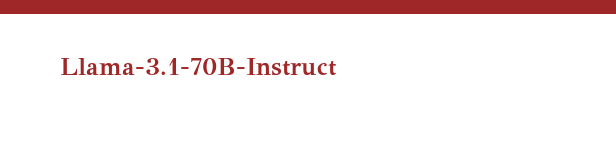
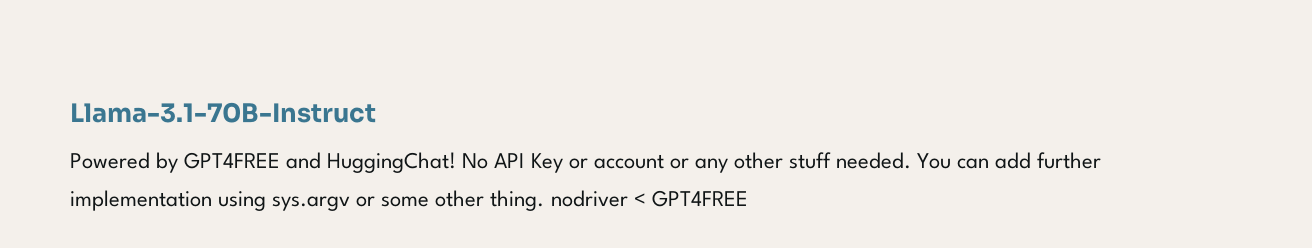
+ Powered by GPT4FREE and HuggingChat! No API Key or account or any other stuff needed. You can add further implementation using sys.argv or some other thing. nodriver < GPT4FREE

